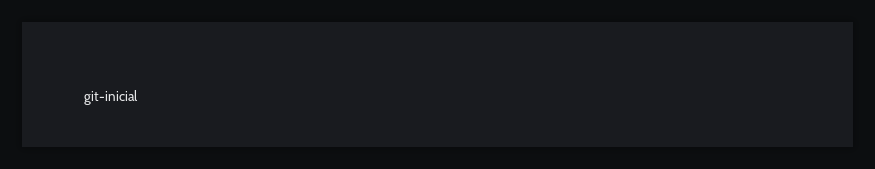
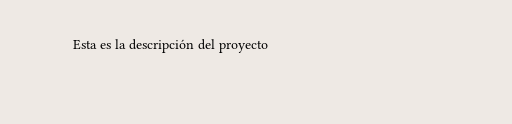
- git-inicial
+ Esta es la descripción del proyecto

